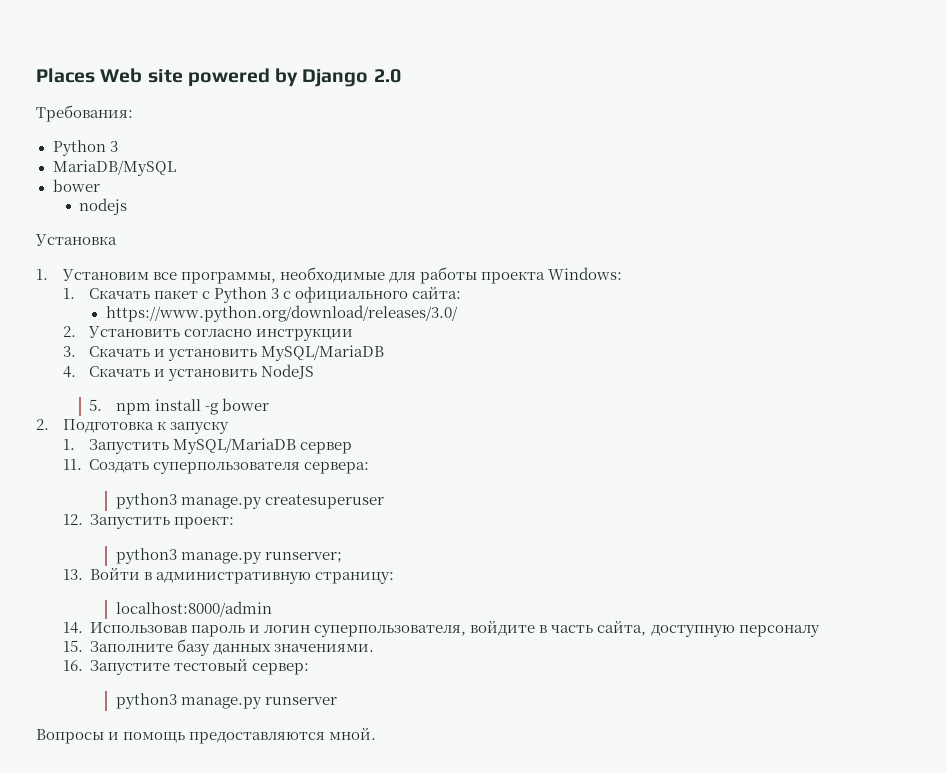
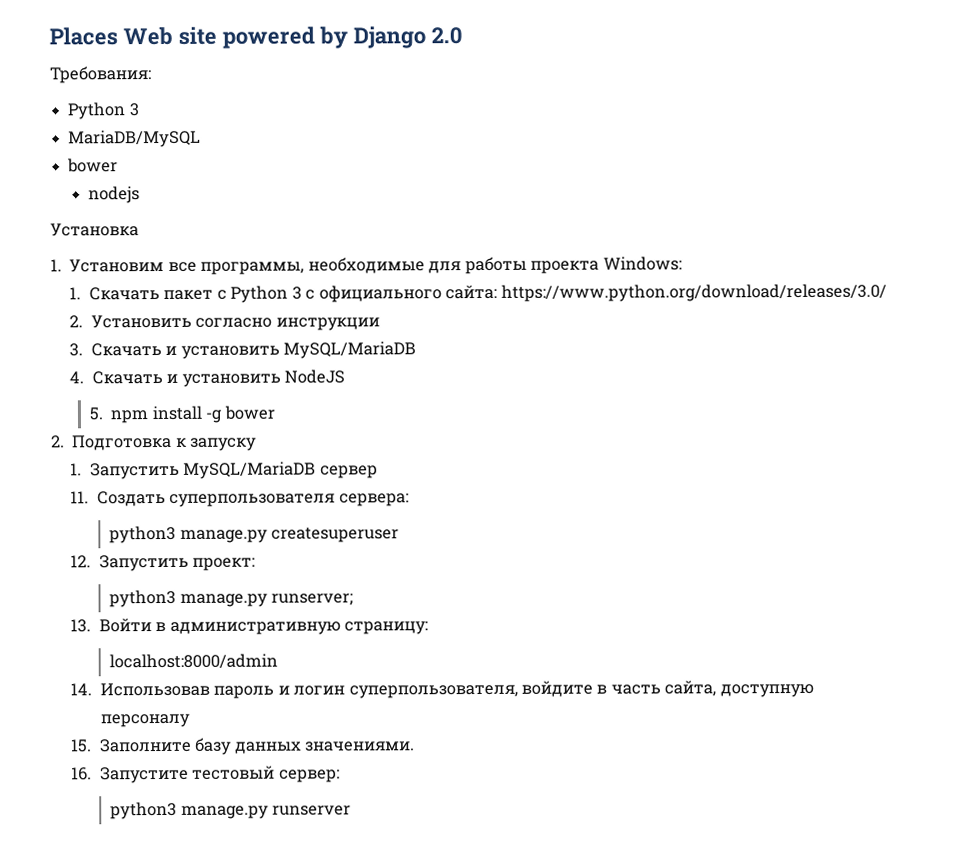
- 1. Скачать пакет с Python 3 с официального сайта:
- https://www.python.org/download/releases/3.0/
+ 1. Скачать пакет с Python 3 с официального сайта: https://www.python.org/download/releases/3.0/
- Вопросы и помощь предоставляются мной.

